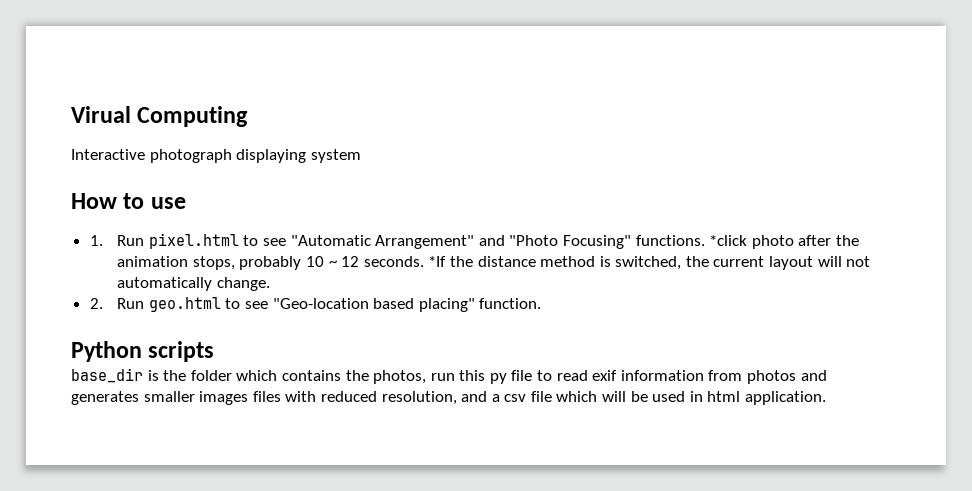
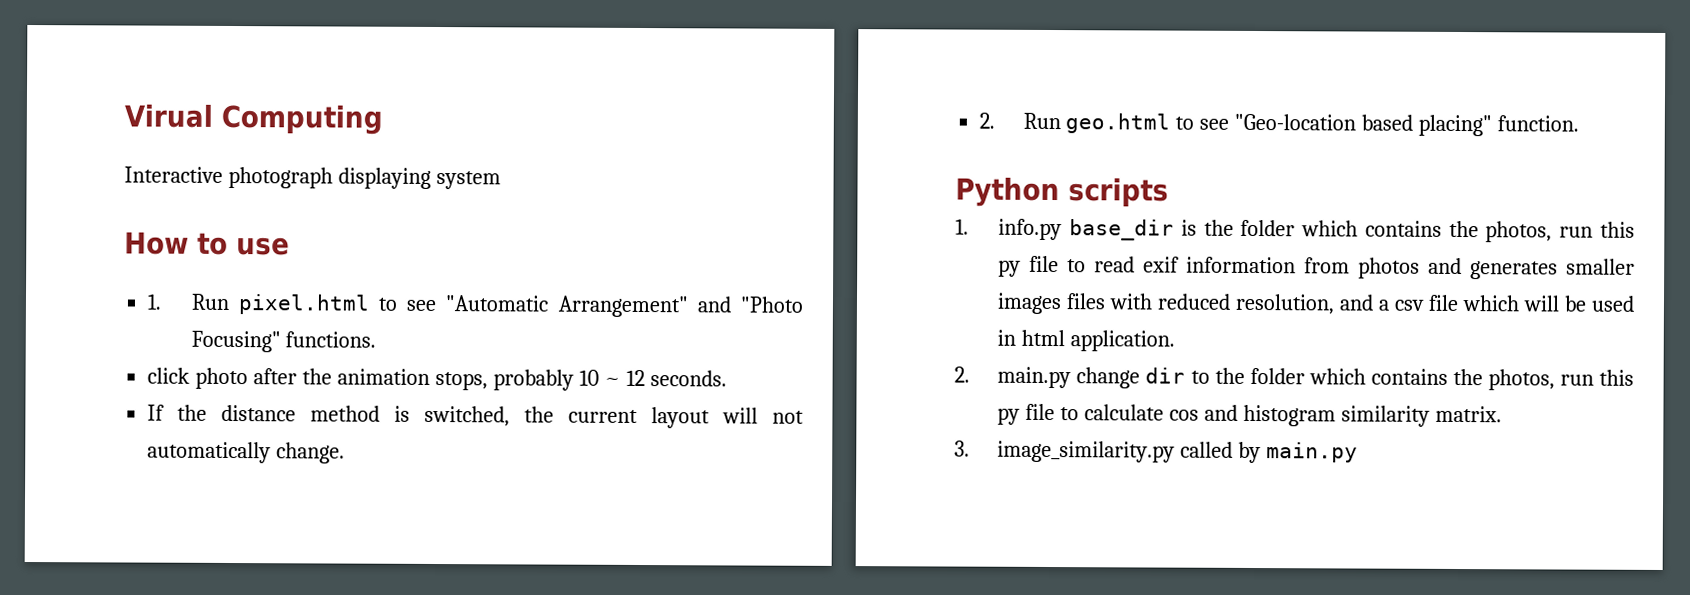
- 1. Run pixel.html to see "Automatic Arrangement" and "Photo Focusing" functions. *click photo after the animation stops, probably 10 ~ 12 seconds. *If the distance method is switched, the current layout will not automatically change.
+ 1. Run pixel.html to see "Automatic Arrangement" and "Photo Focusing" functions.
+ click photo after the animation stops, probably 10 ~ 12 seconds.
+ If the distance method is switched, the current layout will not automatically change.
- base_dir is the folder which contains the photos, run this py file to read exif information from photos and generates smaller images files with reduced resolution, and a csv file which will be used in html application.
+ 1. info.py base_dir is the folder which contains the photos, run this py file to read exif information from photos and generates smaller images files with reduced resolution, and a csv file which will be used in html application.
+ 2. main.py change dir to the folder which contains the photos, run this py file to calculate cos and histogram similarity matrix.
+ 3. image_similarity.py called by main.py

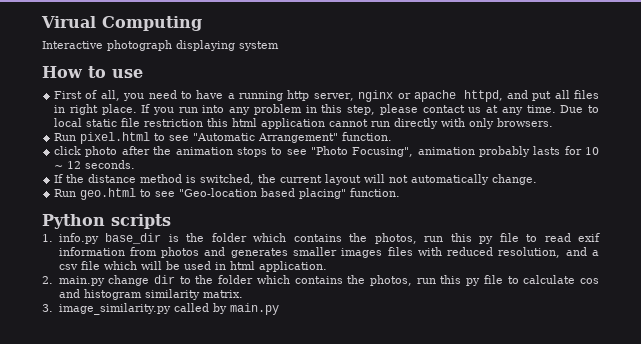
- 1. Run pixel.html to see "Automatic Arrangement" and "Photo Focusing" functions.
+ First of all, you need to have a running http server, nginx or apache httpd, and put all files in right place. If you run into any problem in this step, please contact us at any time. Due to local static file restriction this html application cannot run directly with only browsers.
+ Run pixel.html to see "Automatic Arrangement" function.
- click photo after the animation stops, probably 10 ~ 12 seconds.
+ click photo after the animation stops to see "Photo Focusing", animation probably lasts for 10 ~ 12 seconds.
- 2. Run geo.html to see "Geo-location based placing" function.
+ Run geo.html to see "Geo-location based placing" function.

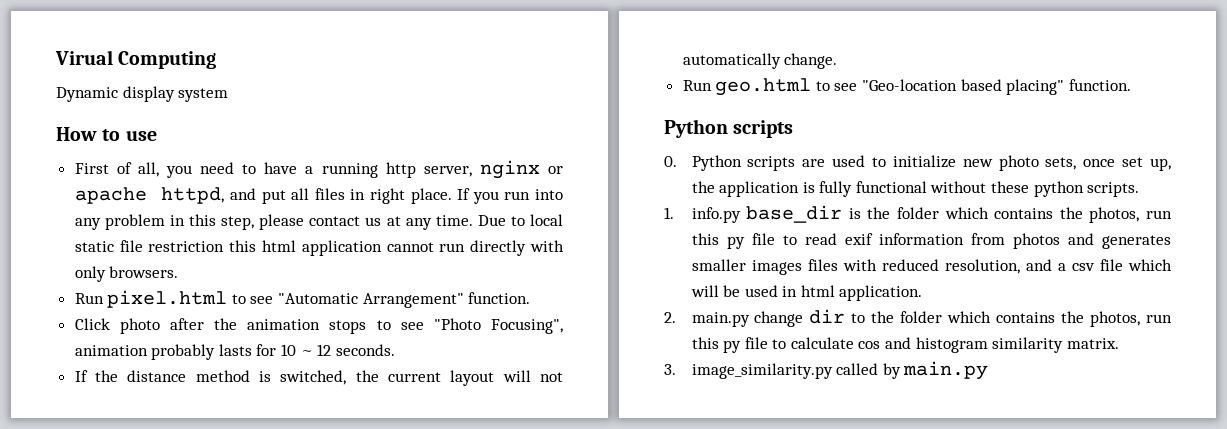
- Interactive photograph displaying system
+ Dynamic display system
- click photo after the animation stops to see "Photo Focusing", animation probably lasts for 10 ~ 12 seconds.
+ Click photo after the animation stops to see "Photo Focusing", animation probably lasts for 10 ~ 12 seconds.
+ 0. Python scripts are used to initialize new photo sets, once set up, the application is fully functional without these python scripts.

